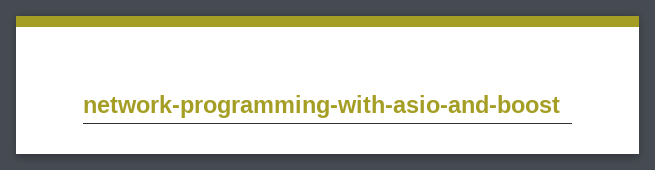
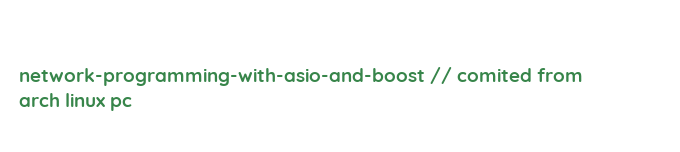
- network-programming-with-asio-and-boost
+ network-programming-with-asio-and-boost // comited from arch linux pc

